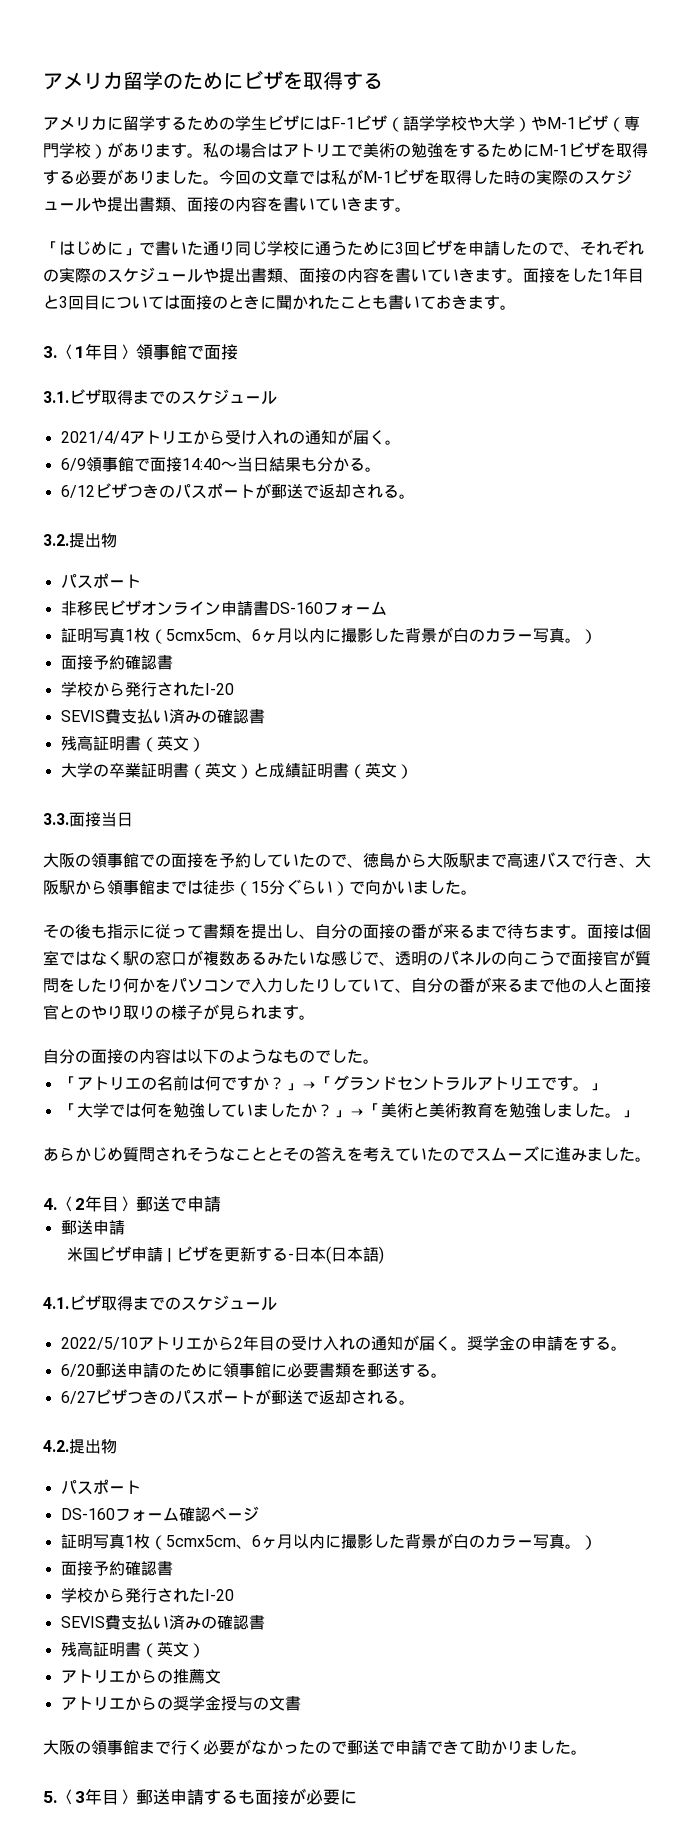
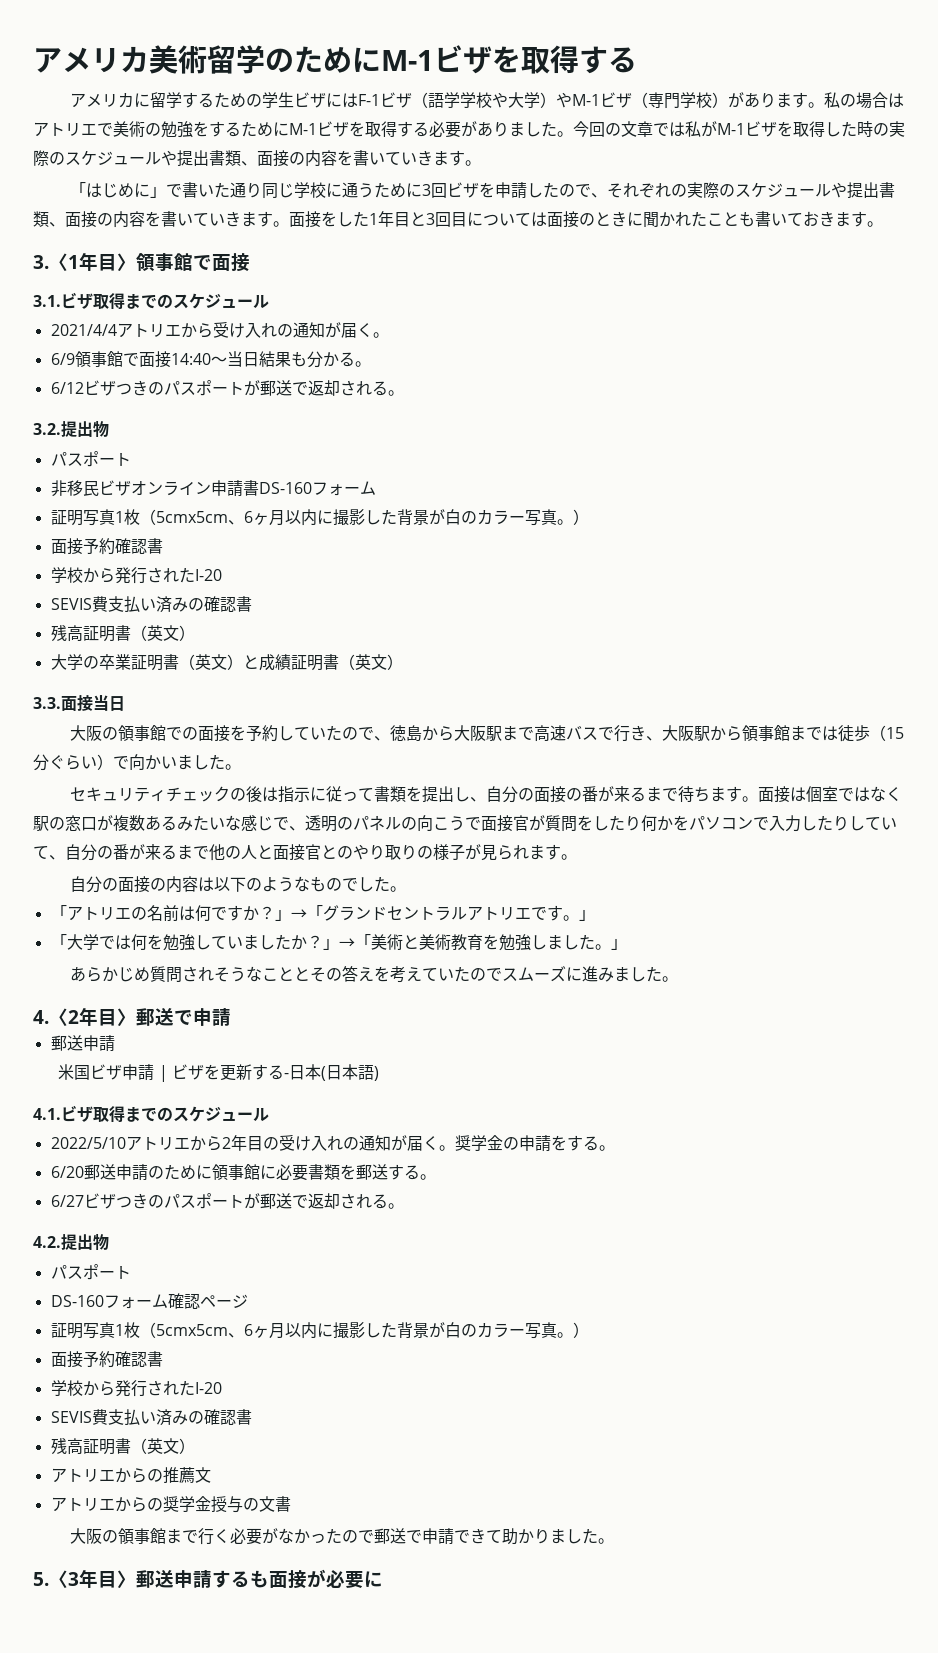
- アメリカ留学のためにビザを取得する
+ アメリカ美術留学のためにM-1ビザを取得する
- その後も指示に従って書類を提出し、自分の面接の番が来るまで待ちます。
+ セキュリティチェックの後は指示に従って書類を提出し、自分の面接の番が来るまで待ちます。

